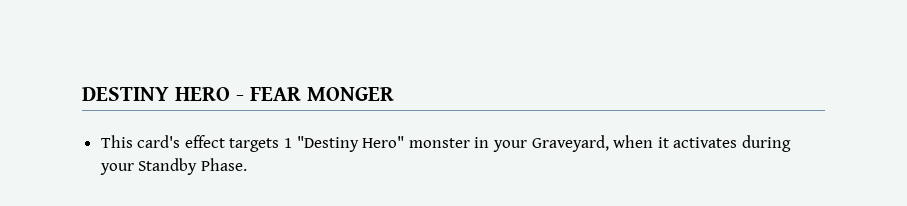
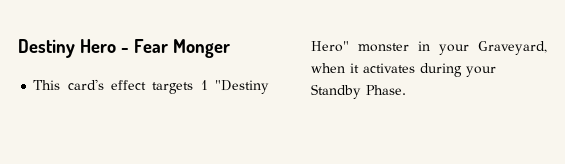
- DESTINY HERO - FEAR MONGER
+ Destiny Hero - Fear Monger

